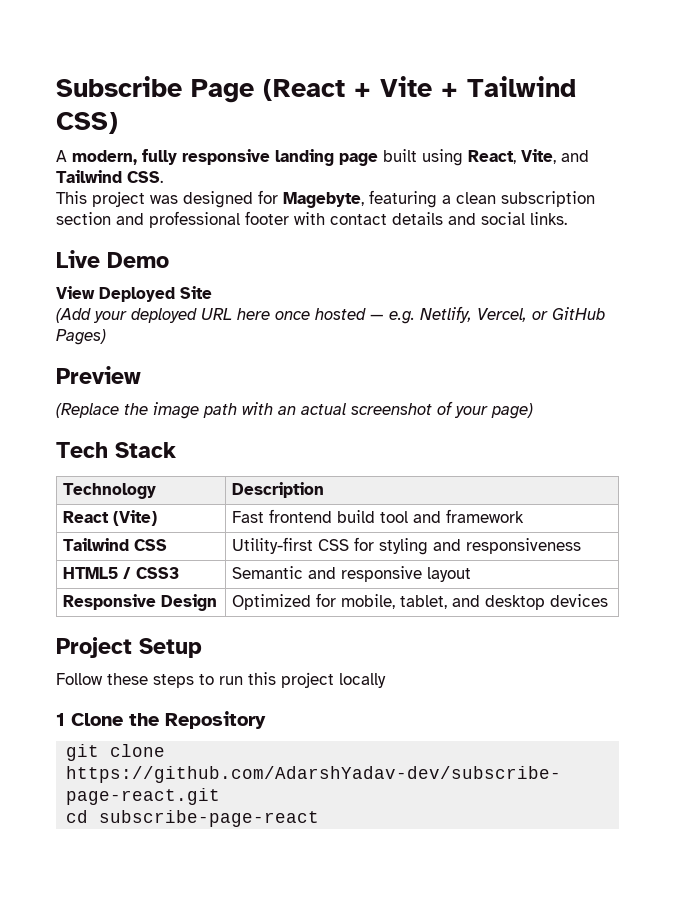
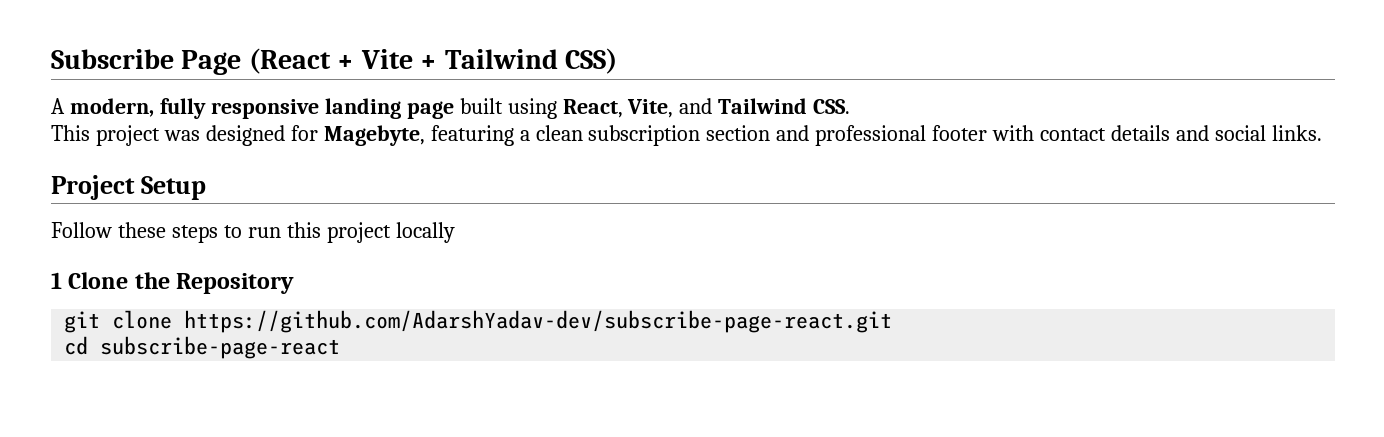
- Live Demo
- View Deployed Site
- (Add your deployed URL here once hosted — e.g. Netlify, Vercel, or GitHub Pages)
- Preview
- (Replace the image path with an actual screenshot of your page)
- Tech Stack
- Technology | Description
- React (Vite) | Fast frontend build tool and framework
- Tailwind CSS | Utility-first CSS for styling and responsiveness
- HTML5 / CSS3 | Semantic and responsive layout
- Responsive Design | Optimized for mobile, tablet, and desktop devices

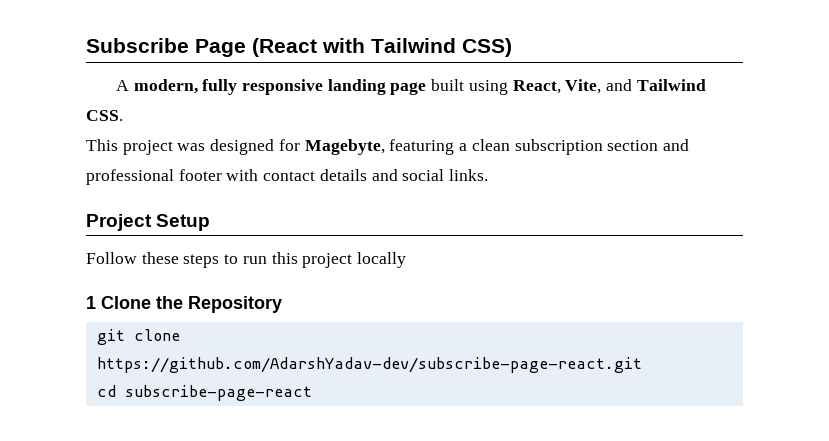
- Subscribe Page (React + Vite + Tailwind CSS)
+ Subscribe Page (React with Tailwind CSS)

